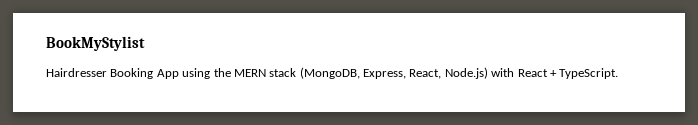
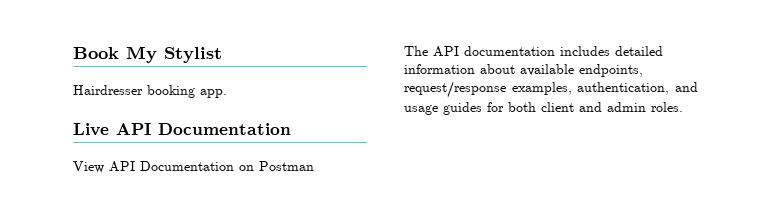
- BookMyStylist
- Hairdresser Booking App using the MERN stack (MongoDB, Express, React, Node.js) with React + TypeScript.
+ Book My Stylist
+ Hairdresser booking app.
+ Live API Documentation
+ View API Documentation on Postman
+ The API documentation includes detailed information about available endpoints, request/response examples, authentication, and usage guides for both client and admin roles.

